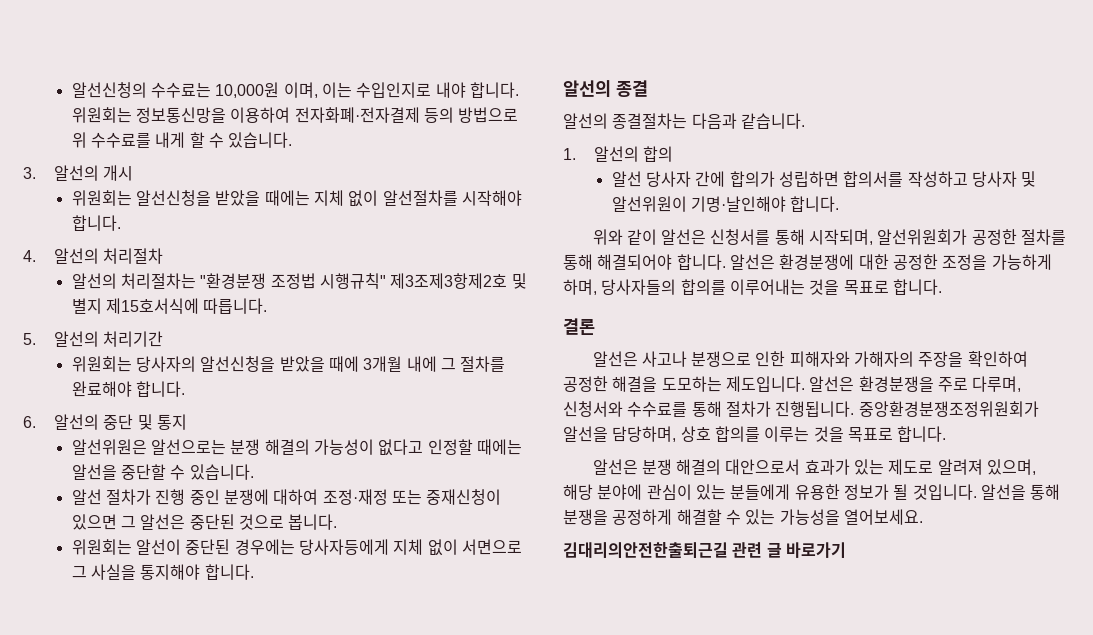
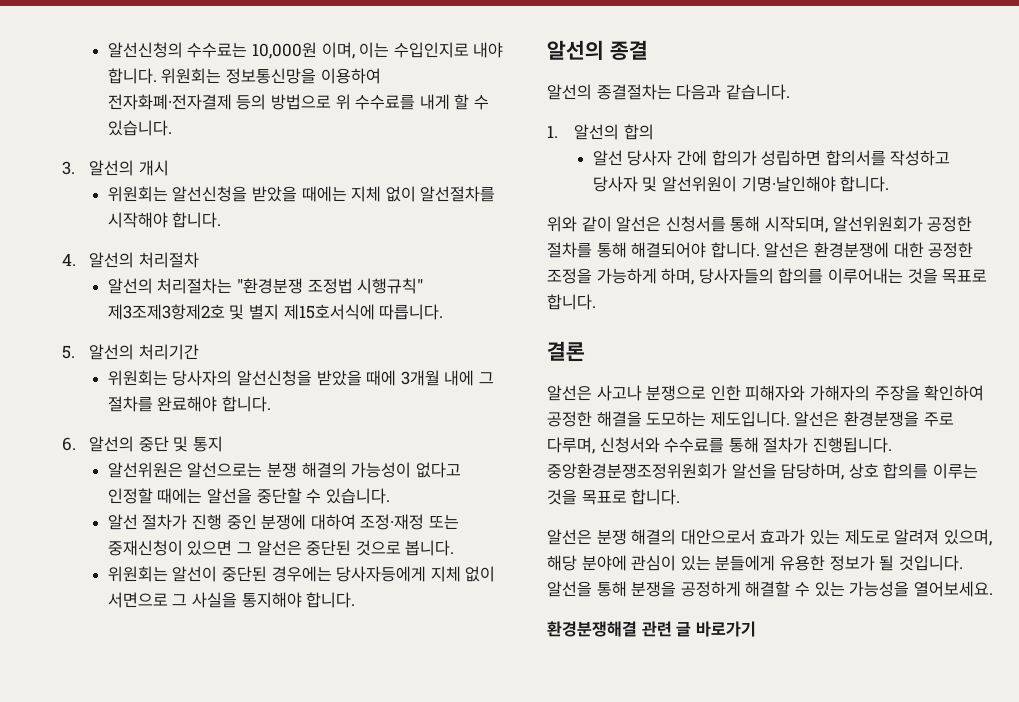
- 김대리의안전한출퇴근길 관련 글 바로가기
+ 환경분쟁해결 관련 글 바로가기

